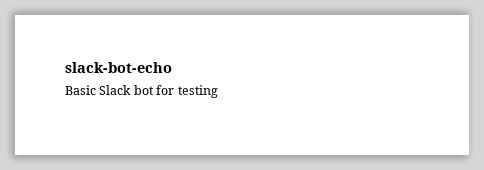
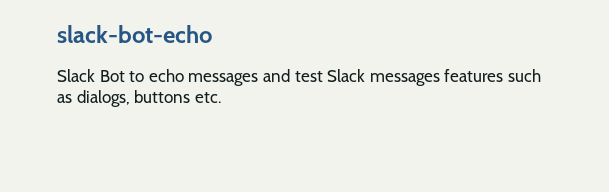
- Basic Slack bot for testing
+ Slack Bot to echo messages and test Slack messages features such as dialogs, buttons etc.

